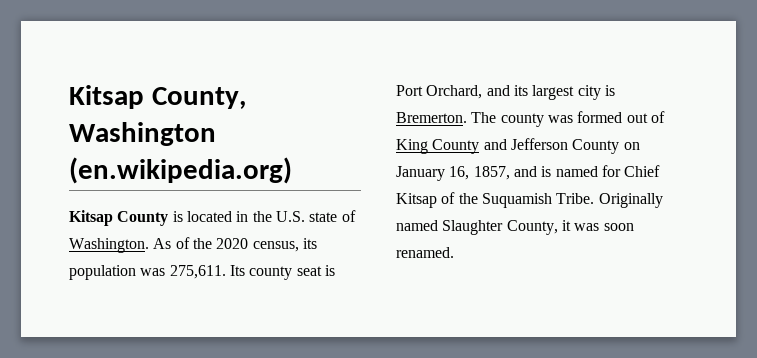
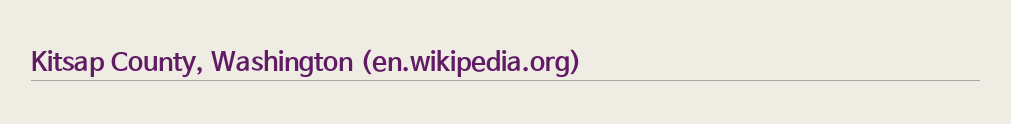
- Kitsap County is located in the U.S. state of Washington. As of the 2020 census, its population was 275,611. Its county seat is Port Orchard, and its largest city is Bremerton. The county was formed out of King County and Jefferson County on January 16, 1857, and is named for Chief Kitsap of the Suquamish Tribe. Originally named Slaughter County, it was soon renamed.

